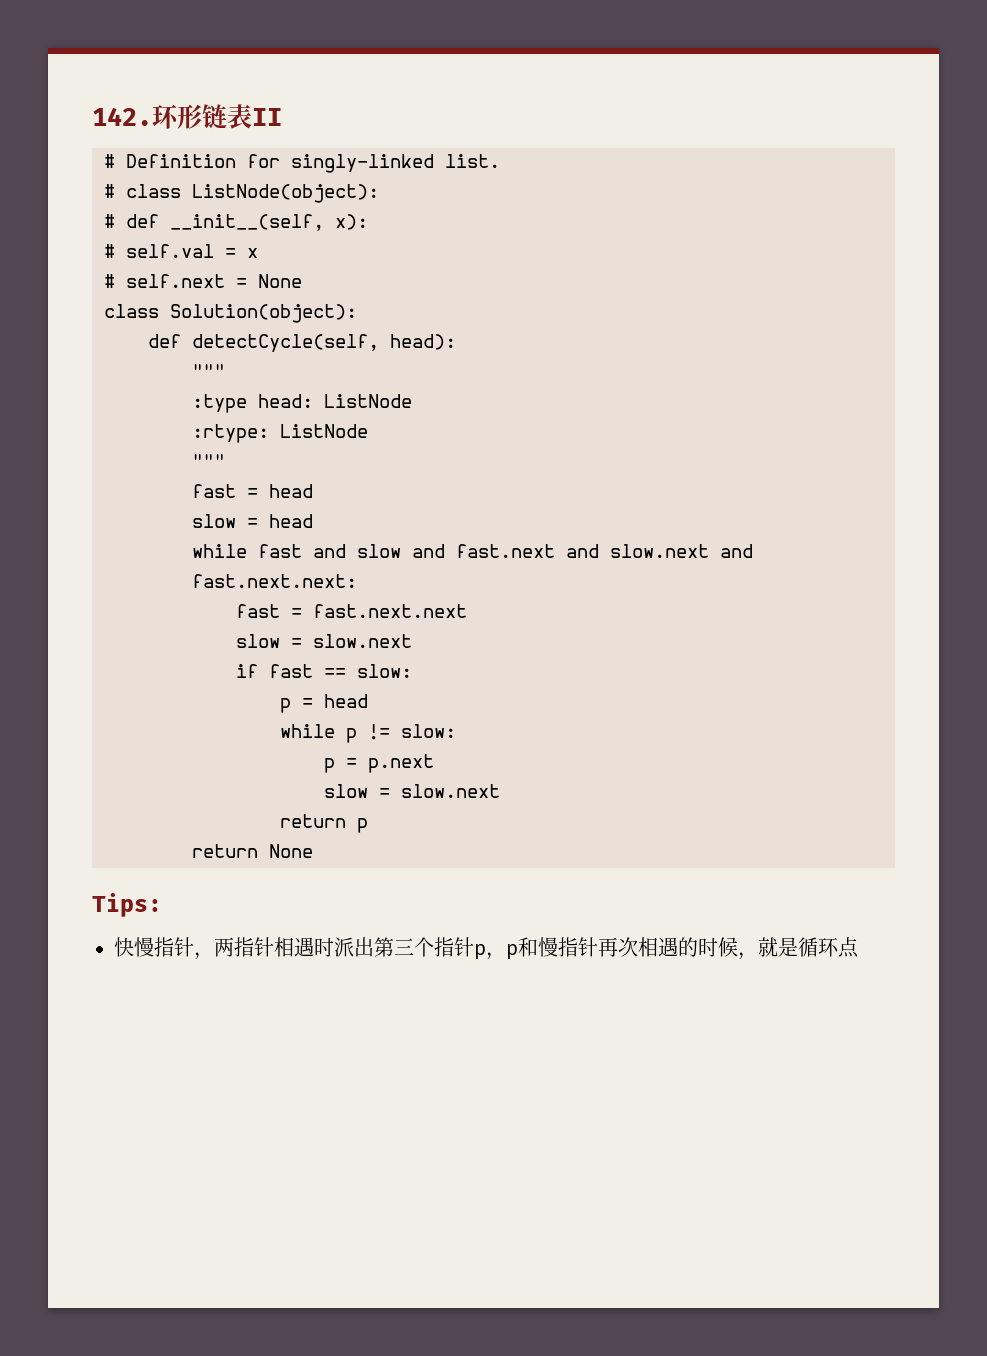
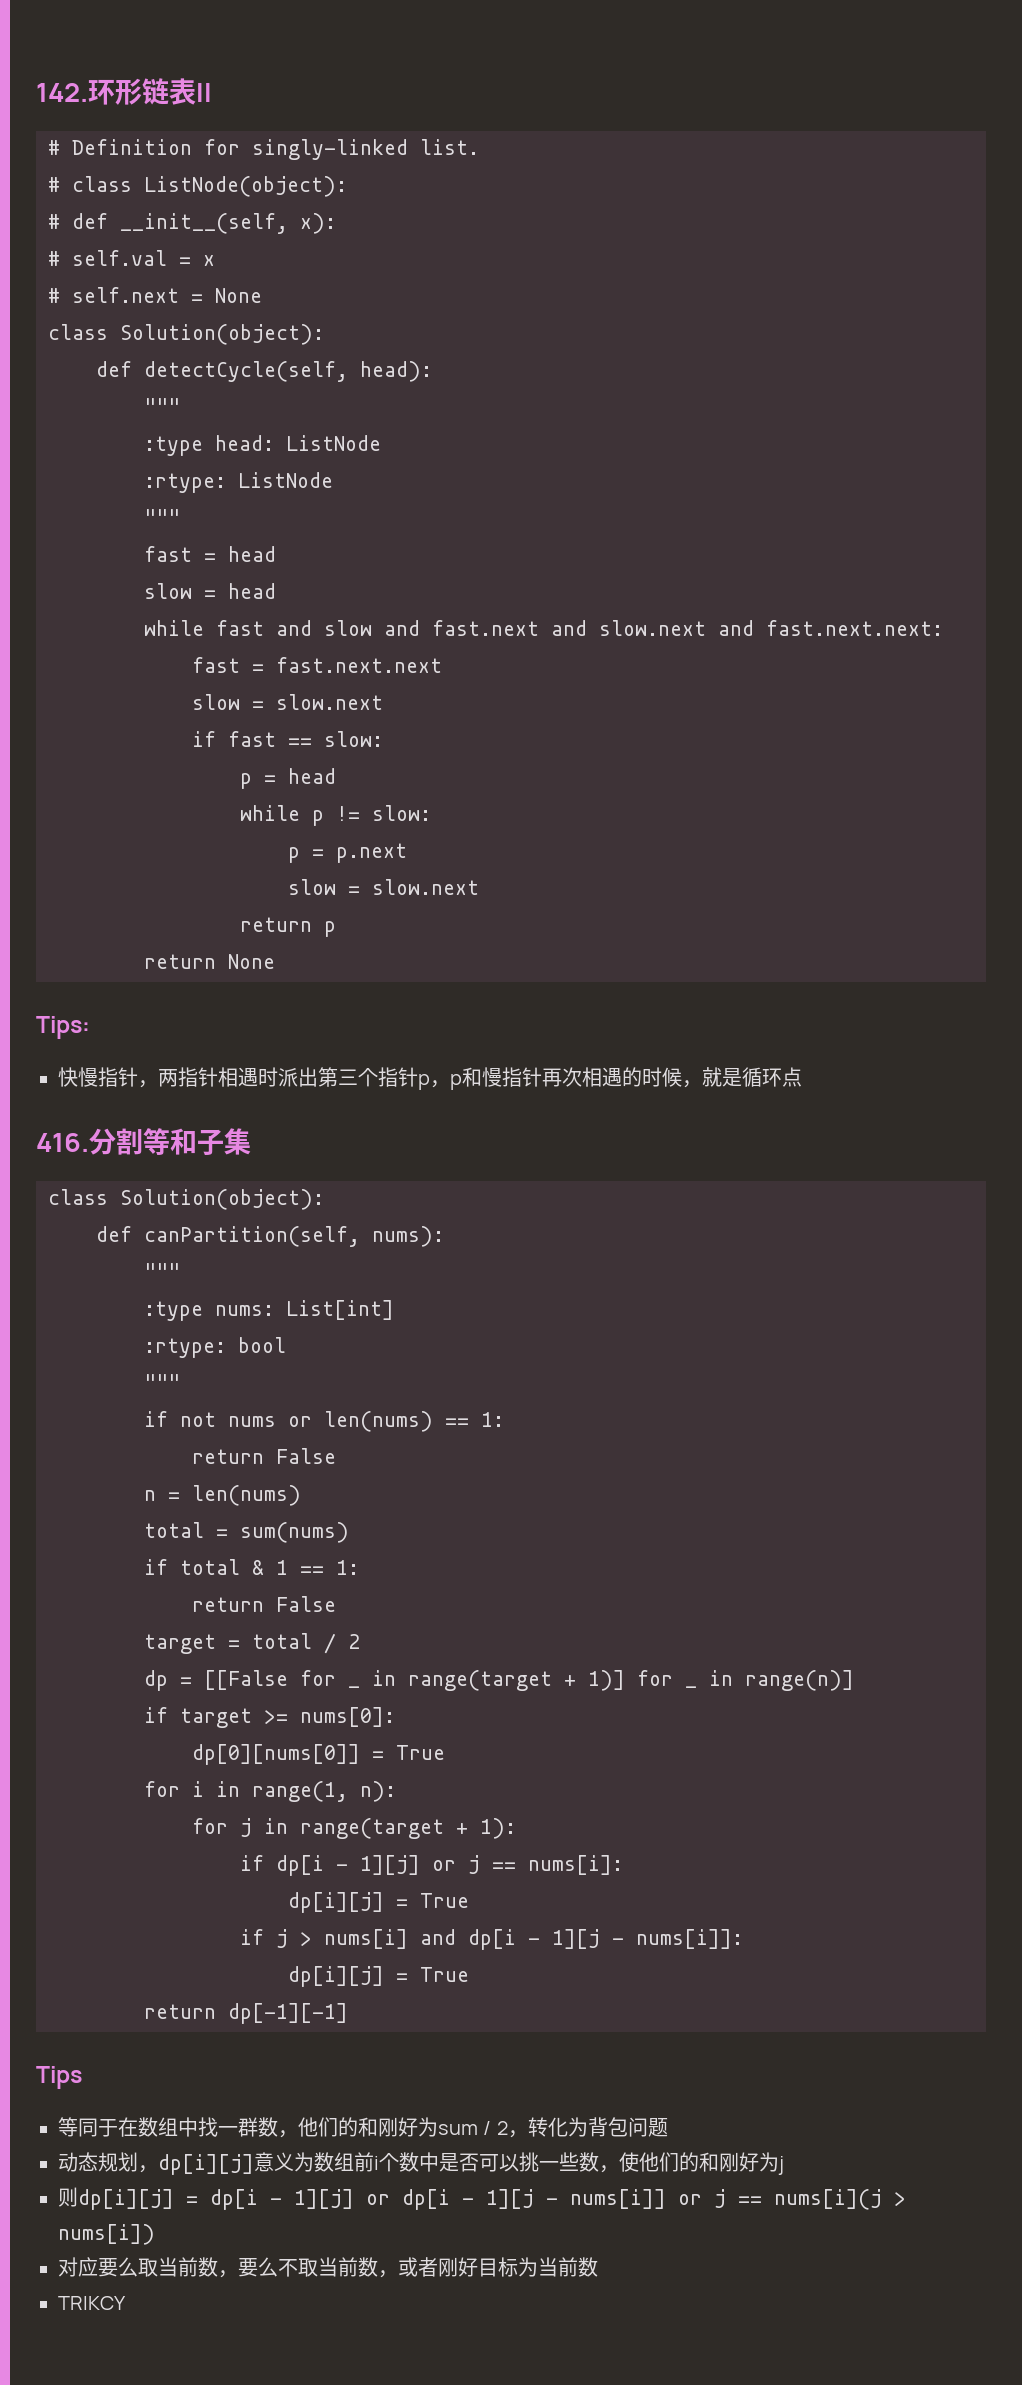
+ 416.分割等和子集
+ class Solution(object):
+ def canPartition(self, nums):
+ """
+ :type nums: List[int]
+ :rtype: bool
+ """
+ if not nums or len(nums) == 1:
+ return False
+ n = len(nums)
+ total = sum(nums)
+ if total & 1 == 1:
+ return False
+ target = total / 2
+ dp = [[False for _ in range(target + 1)] for _ in range(n)]
+ if target >= nums[0]:
+ dp[0][nums[0]] = True
+ for i in range(1, n):
+ for j in range(target + 1):
+ if dp[i - 1][j] or j == nums[i]:
+ dp[i][j] = True
+ if j > nums[i] and dp[i - 1][j - nums[i]]:
+ dp[i][j] = True
+ return dp[-1][-1]
+ Tips
+ 等同于在数组中找一群数，他们的和刚好为sum / 2，转化为背包问题
+ 动态规划，dp[i][j]意义为数组前i个数中是否可以挑一些数，使他们的和刚好为j
+ 则dp[i][j] = dp[i - 1][j] or dp[i - 1][j - nums[i]] or j == nums[i](j > nums[i])
+ 对应要么取当前数，要么不取当前数，或者刚好目标为当前数
+ TRIKCY

